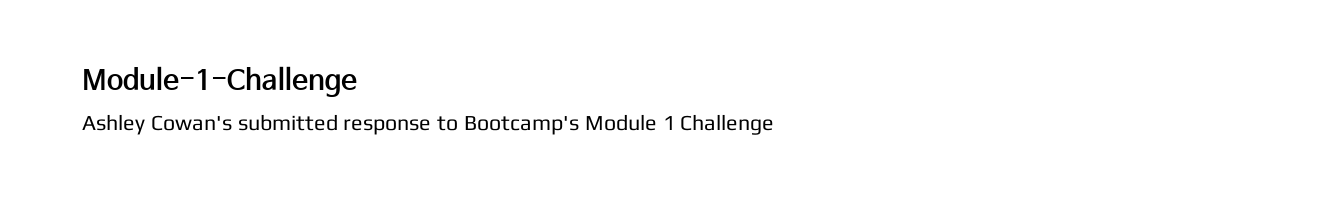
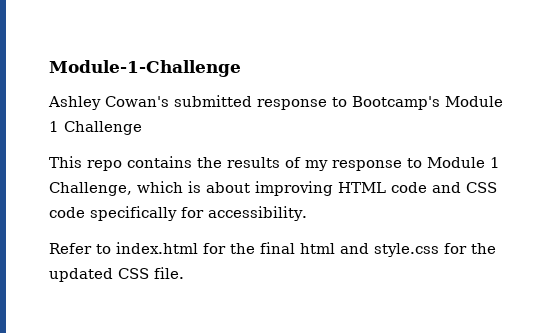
+ This repo contains the results of my response to Module 1 Challenge, which is about improving HTML code and CSS code specifically for accessibility.
+ Refer to index.html for the final html and style.css for the updated CSS file.

